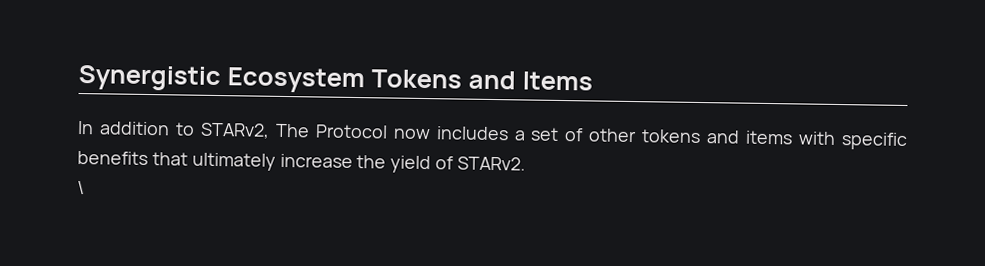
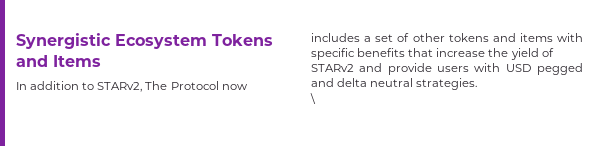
- In addition to STARv2, The Protocol now includes a set of other tokens and items with specific benefits that ultimately increase the yield of STARv2.
+ In addition to STARv2, The Protocol now includes a set of other tokens and items with specific benefits that increase the yield of STARv2 and provide users with USD pegged and delta neutral strategies.

